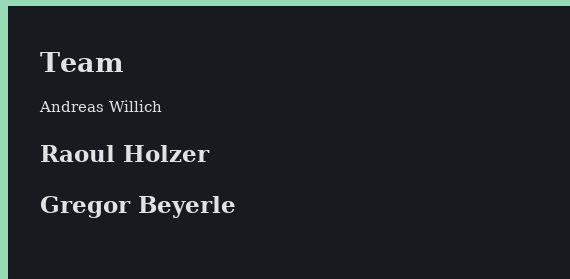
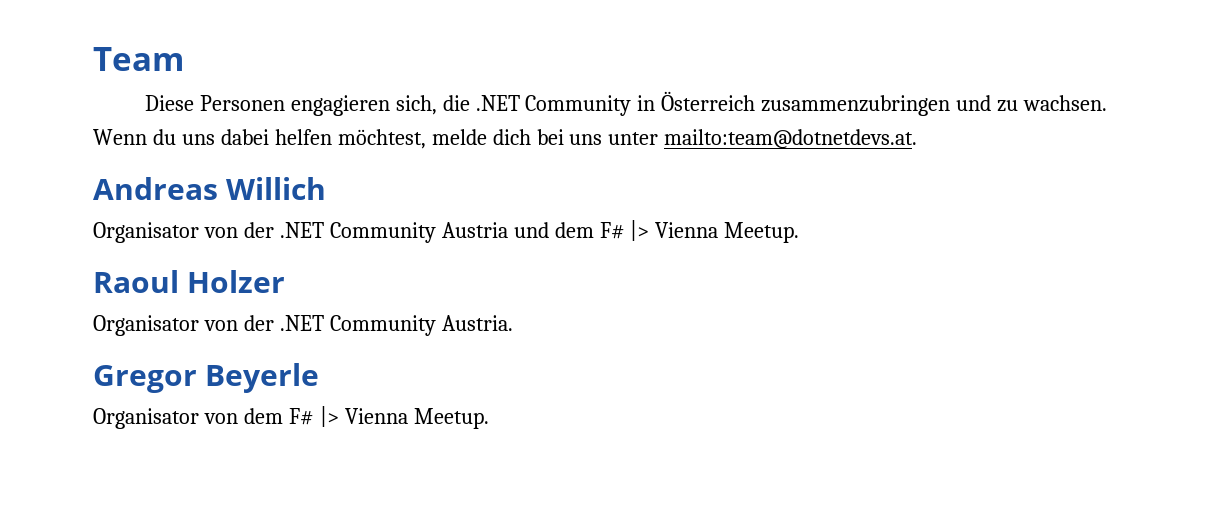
+ Diese Personen engagieren sich, die .NET Community in Österreich zusammenzubringen und zu wachsen.
+ Wenn du uns dabei helfen möchtest, melde dich bei uns unter mailto:team@dotnetdevs.at.
  Andreas Willich
+ Organisator von der .NET Community Austria und dem F# |> Vienna Meetup.
  Raoul Holzer
+ Organisator von der .NET Community Austria.
  Gregor Beyerle
+ Organisator von dem F# |> Vienna Meetup.

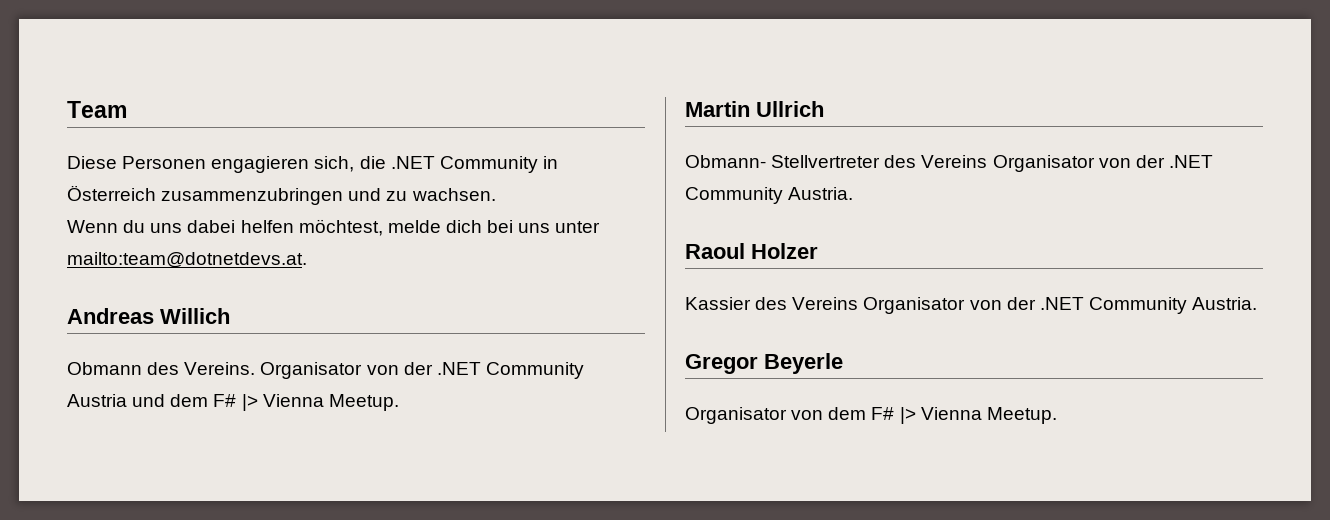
+ Obmann des Vereins.
+ Martin Ullrich
+ Obmann- Stellvertreter des Vereins Organisator von der .NET Community Austria.
- Organisator von der .NET Community Austria.
+ Kassier des Vereins Organisator von der .NET Community Austria.

